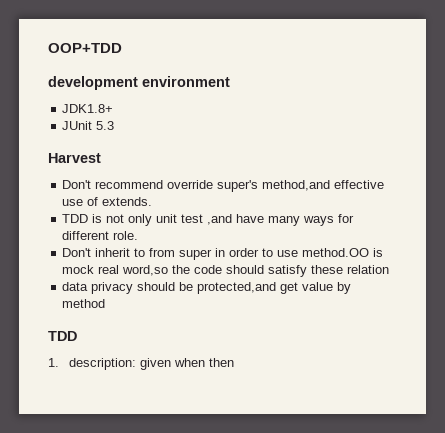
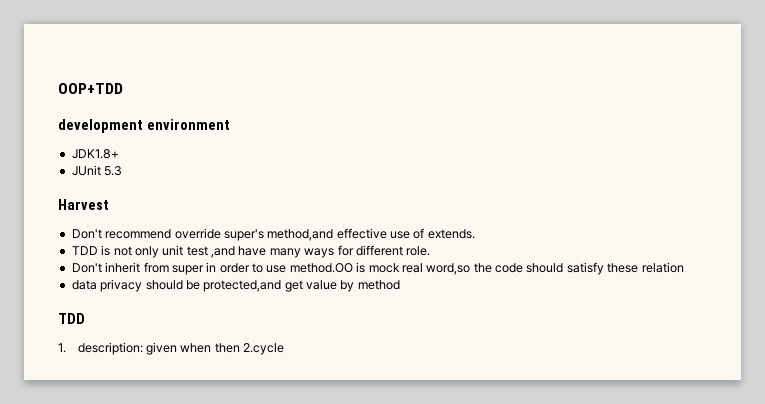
- Don't inherit to from super in order to use method.OO is mock real word,so the code should satisfy these relation
+ Don't inherit from super in order to use method.OO is mock real word,so the code should satisfy these relation
- 1. description: given when then
+ 1. description: given when then 2.cycle

